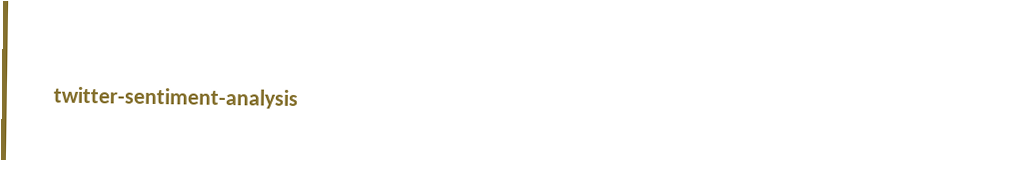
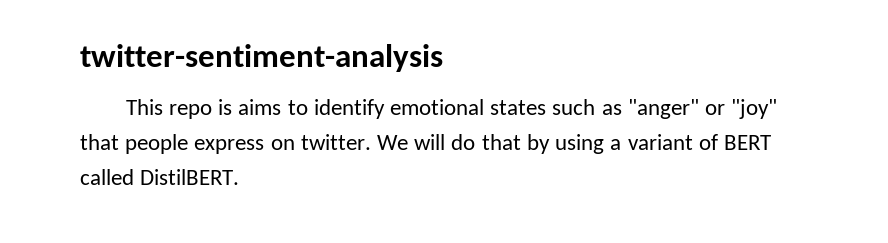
+ This repo is aims to identify emotional states such as "anger" or "joy" that people express on twitter. We will do that by using a variant of BERT called DistilBERT.

